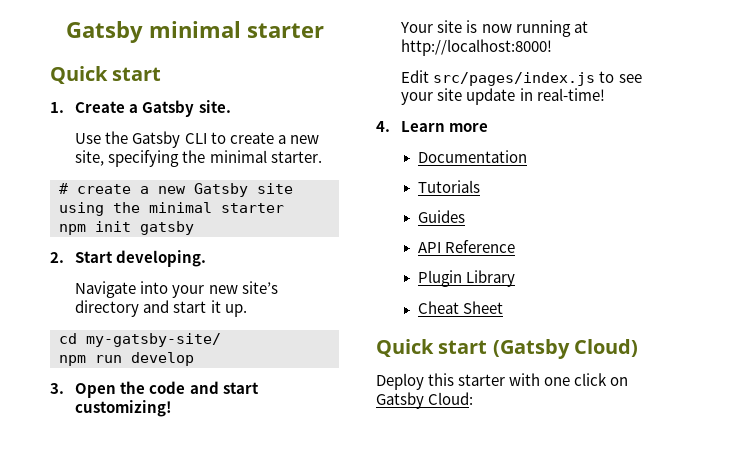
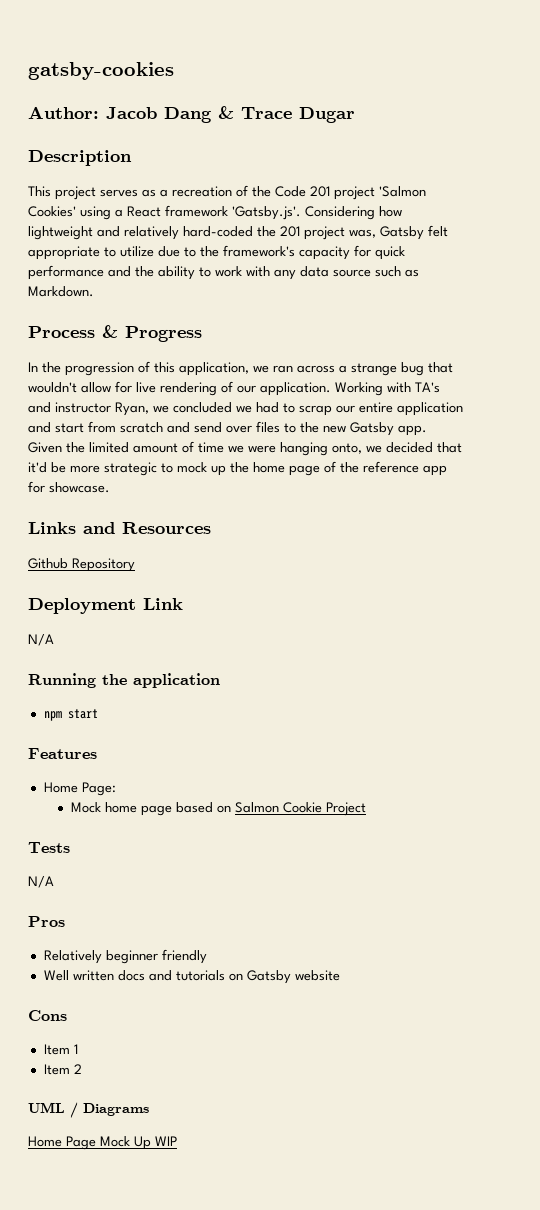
- Gatsby minimal starter
- Quick start
- 1. Create a Gatsby site.
- Use the Gatsby CLI to create a new site, specifying the minimal starter.
- # create a new Gatsby site using the minimal starter
- npm init gatsby
- 2. Start developing.
- Navigate into your new site’s directory and start it up.
- cd my-gatsby-site/
- npm run develop
- 3. Open the code and start customizing!
- Your site is now running at http://localhost:8000!
- Edit src/pages/index.js to see your site update in real-time!
- 4. Learn more
- Documentation
- Tutorials
- Guides
- API Reference
- Plugin Library
- Cheat Sheet
- Quick start (Gatsby Cloud)
- Deploy this starter with one click on Gatsby Cloud:
+ gatsby-cookies
+ Author: Jacob Dang & Trace Dugar
+ Description
+ This project serves as a recreation of the Code 201 project 'Salmon Cookies' using a React framework 'Gatsby.js'. Considering how lightweight and relatively hard-coded the 201 project was, Gatsby felt appropriate to utilize due to the framework's capacity for quick performance and the ability to work with any data source such as Markdown.
+ Process & Progress
+ In the progression of this application, we ran across a strange bug that wouldn't allow for live rendering of our application. Working with TA's and instructor Ryan, we concluded we had to scrap our entire application and start from scratch and send over files to the new Gatsby app. Given the limited amount of time we were hanging onto, we decided that it'd be more strategic to mock up the home page of the reference app for showcase.
+ Links and Resources
+ Github Repository
+ Deployment Link
+ N/A
+ Running the application
+ npm start
+ Features
+ Home Page:
+ Mock home page based on Salmon Cookie Project
+ Tests
+ N/A
+ Pros
+ Relatively beginner friendly
+ Well written docs and tutorials on Gatsby website
+ Cons
+ Item 1
+ Item 2
+ UML / Diagrams
+ Home Page Mock Up WIP

